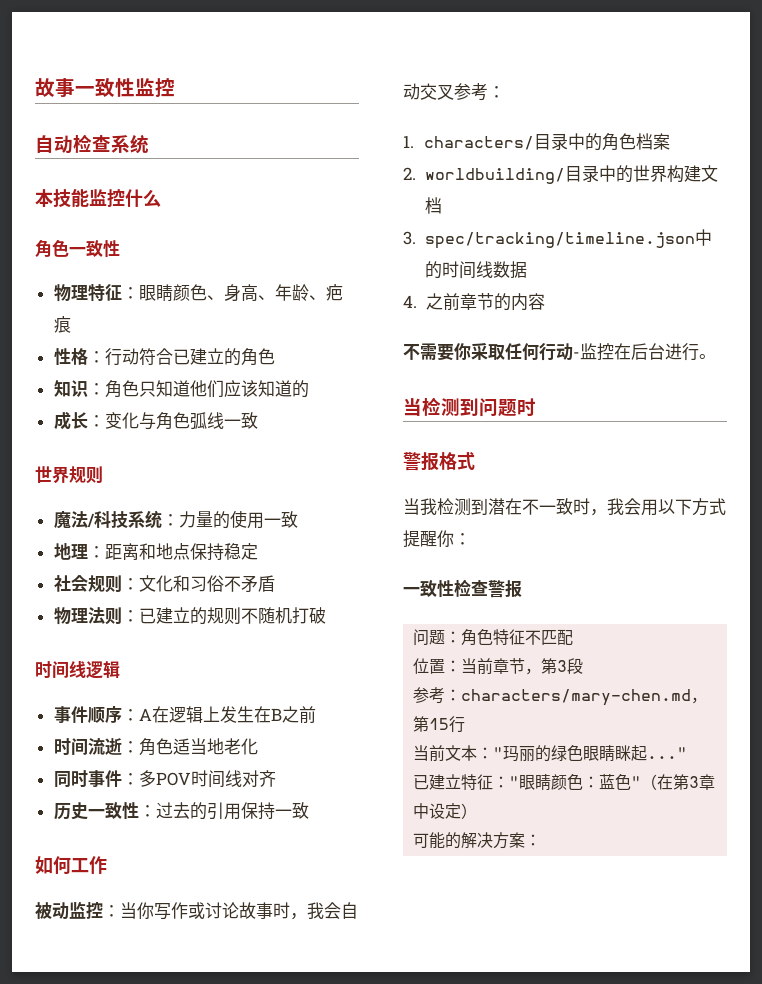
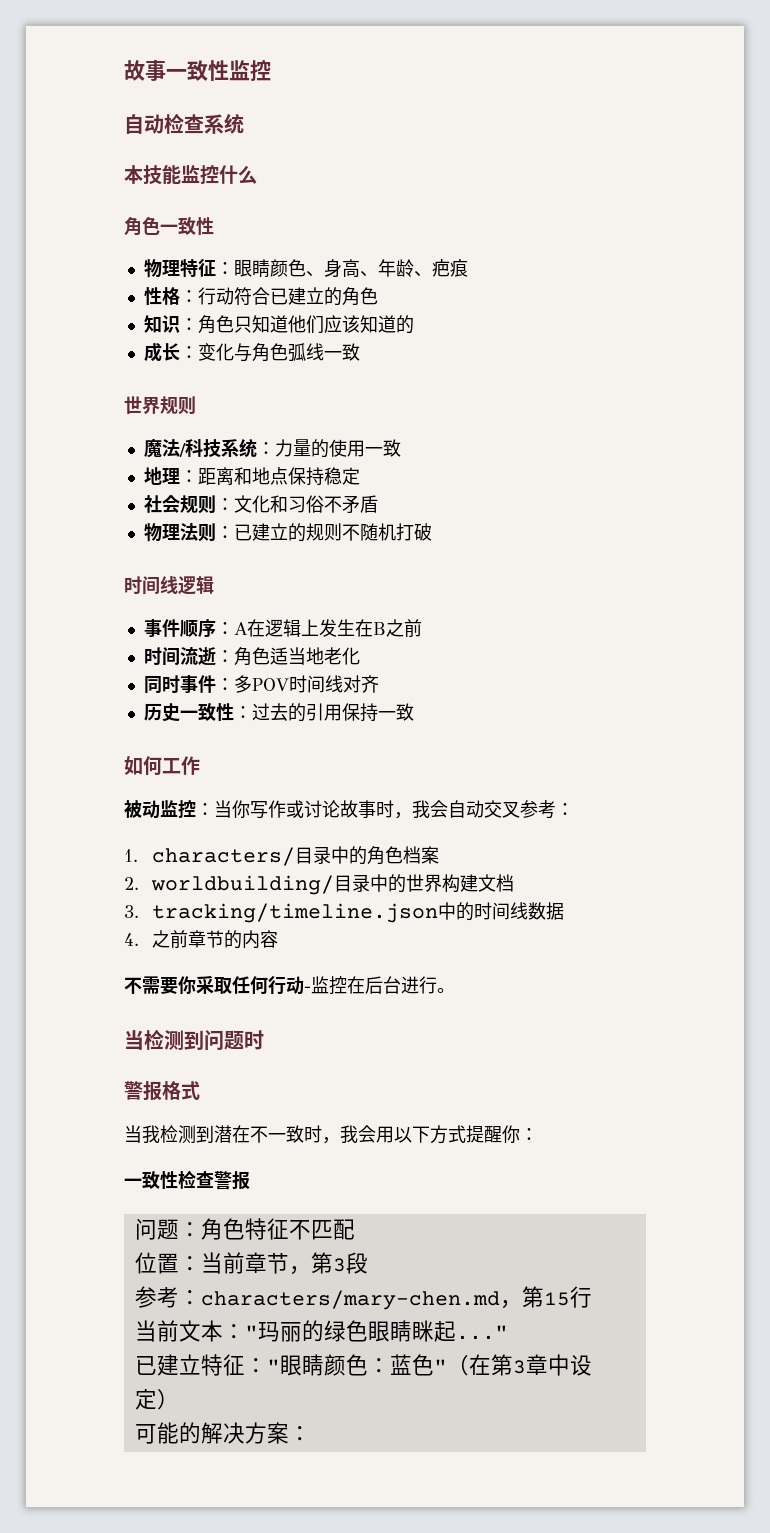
- 3. spec/tracking/timeline.json中的时间线数据
+ 3. tracking/timeline.json中的时间线数据

